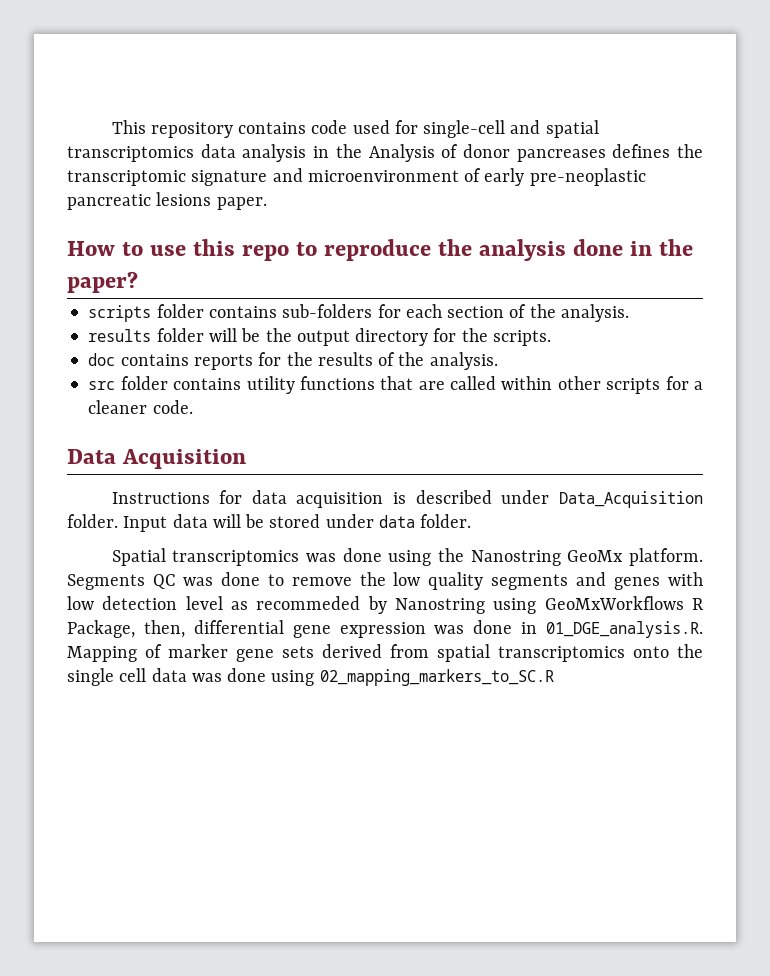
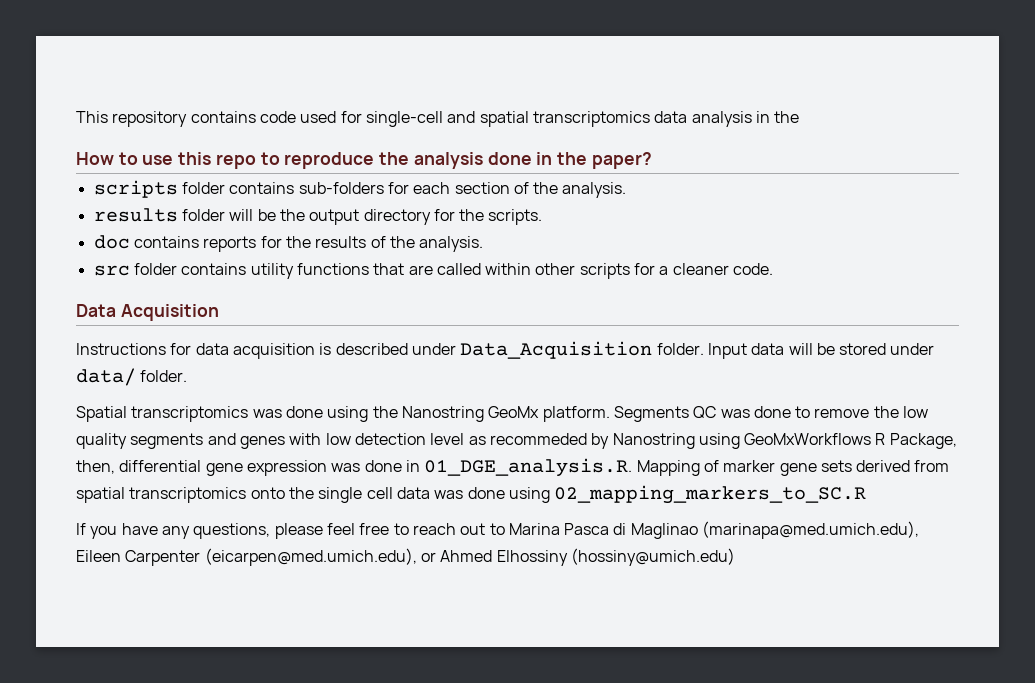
- This repository contains code used for single-cell and spatial transcriptomics data analysis in the Analysis of donor pancreases defines the transcriptomic signature and microenvironment of early pre-neoplastic pancreatic lesions paper.
+ This repository contains code used for single-cell and spatial transcriptomics data analysis in the
- Input data will be stored under data folder.
+ Input data will be stored under data/ folder.
+ If you have any questions, please feel free to reach out to Marina Pasca di Maglinao (marinapa@med.umich.edu), Eileen Carpenter (eicarpen@med.umich.edu), or Ahmed Elhossiny (hossiny@umich.edu)

